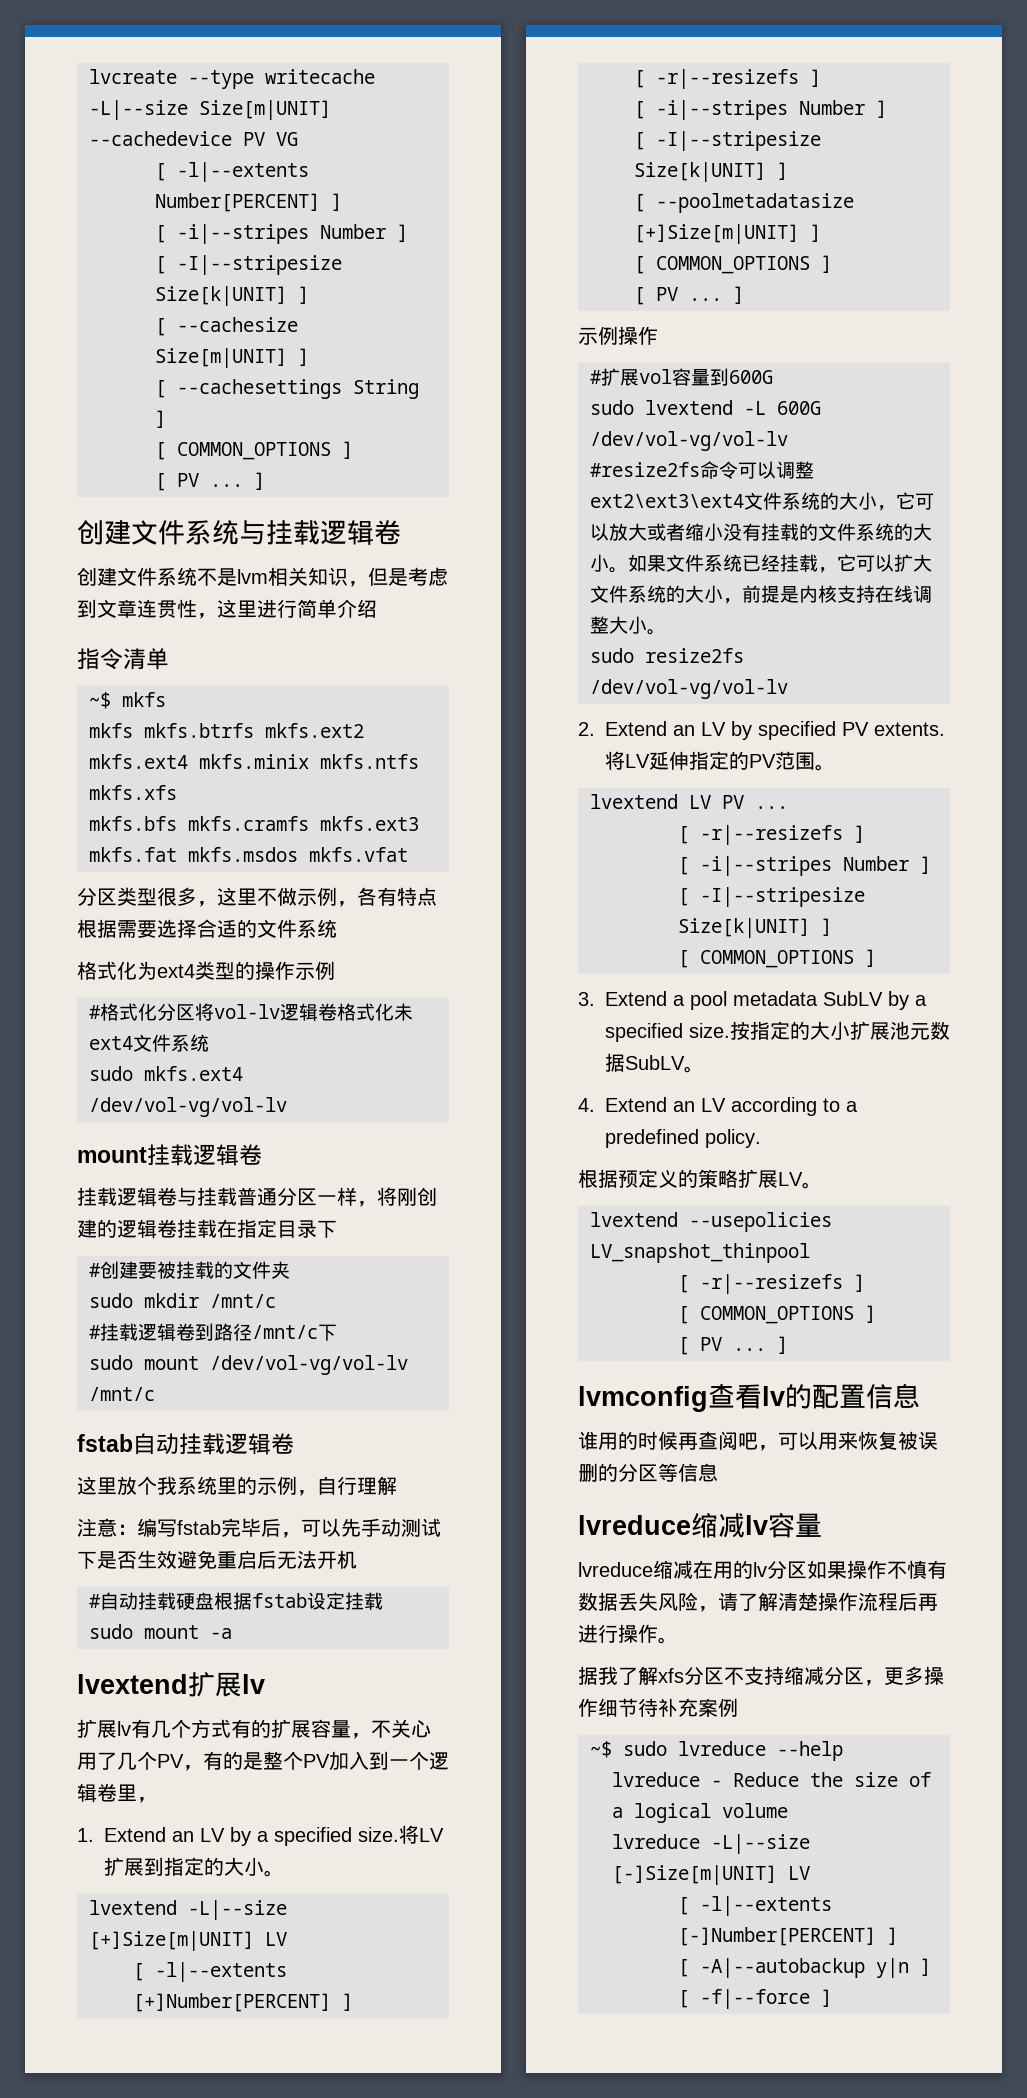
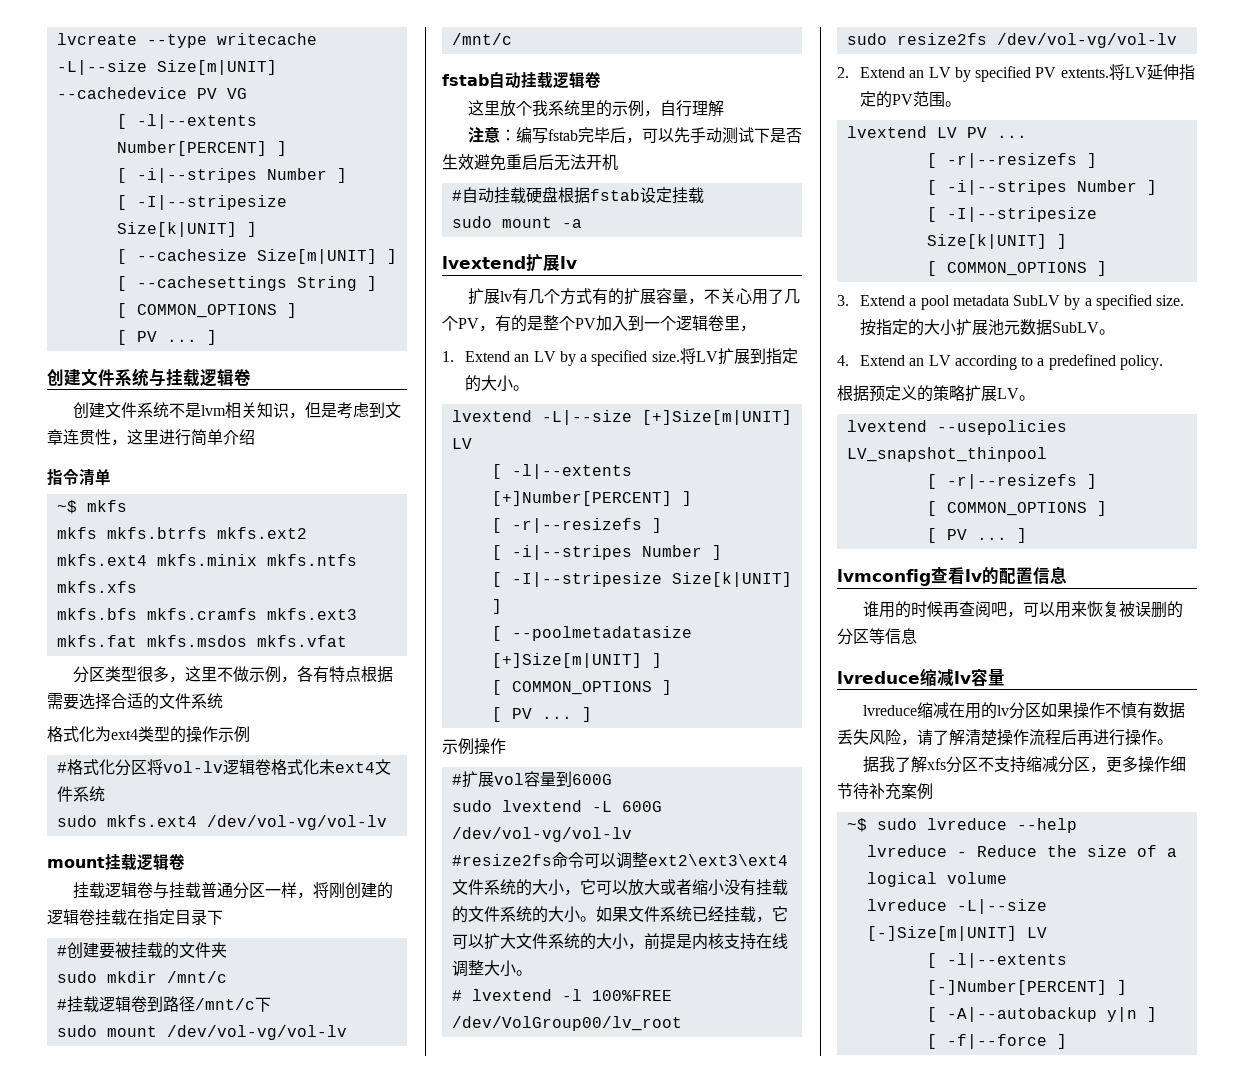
+ # lvextend -l 100%FREE /dev/VolGroup00/lv_root

